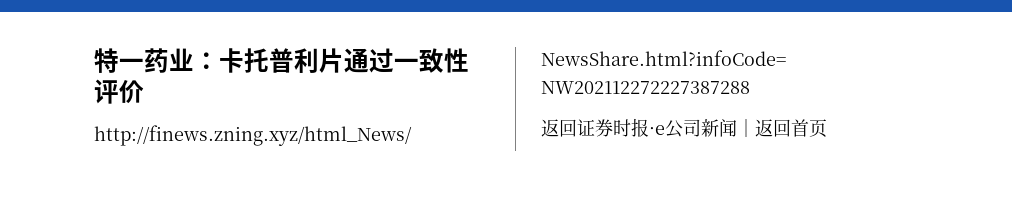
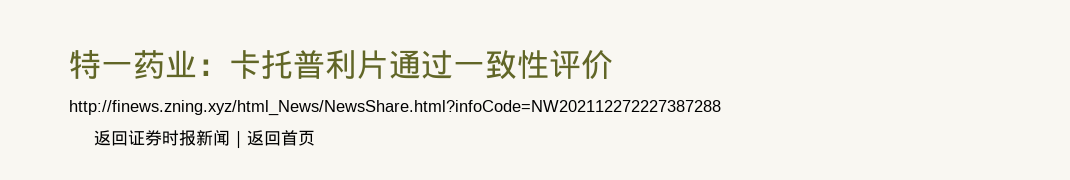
- 返回证券时报·e公司新闻｜返回首页
+ 返回证券时报新闻｜返回首页

